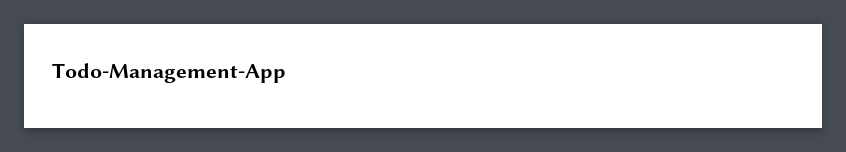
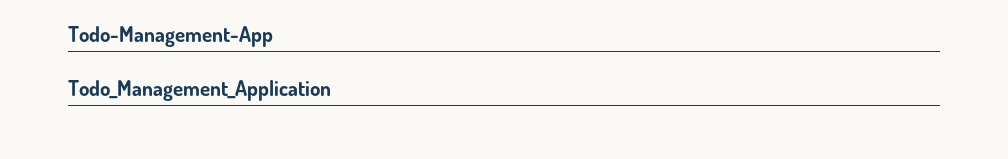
+ Todo_Management_Application

